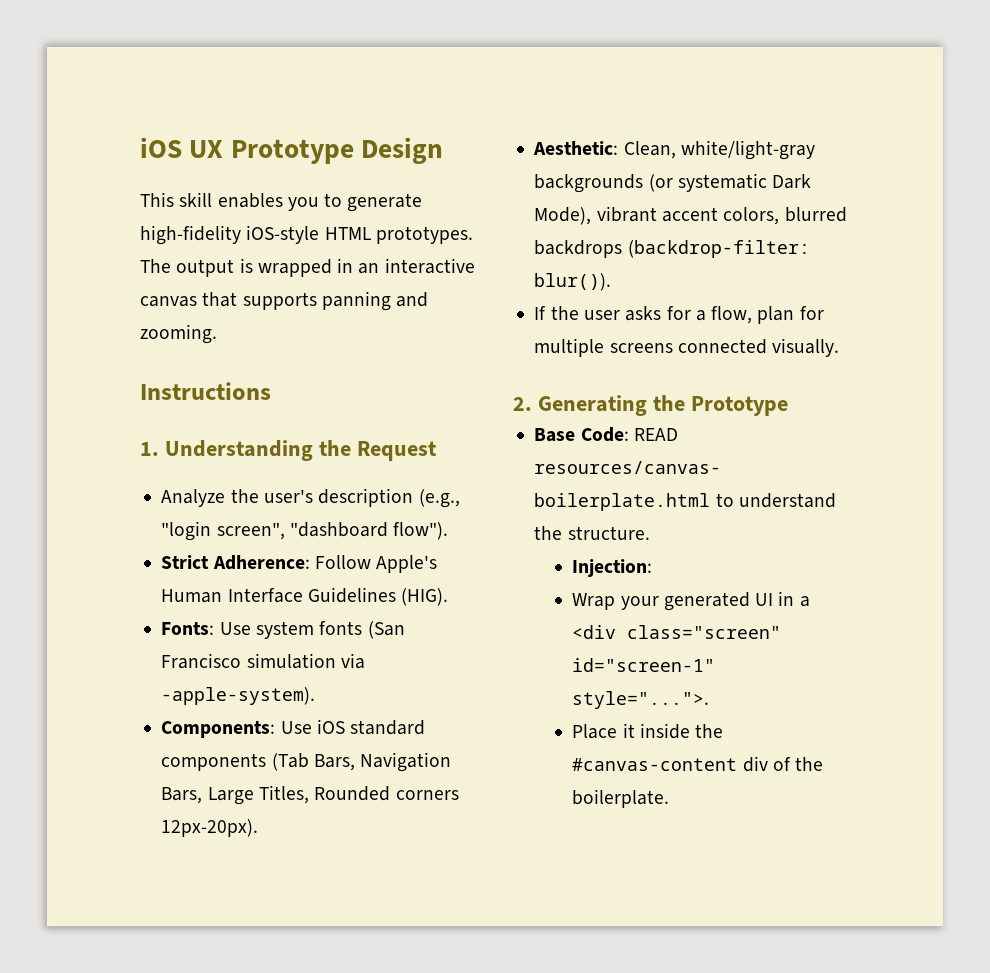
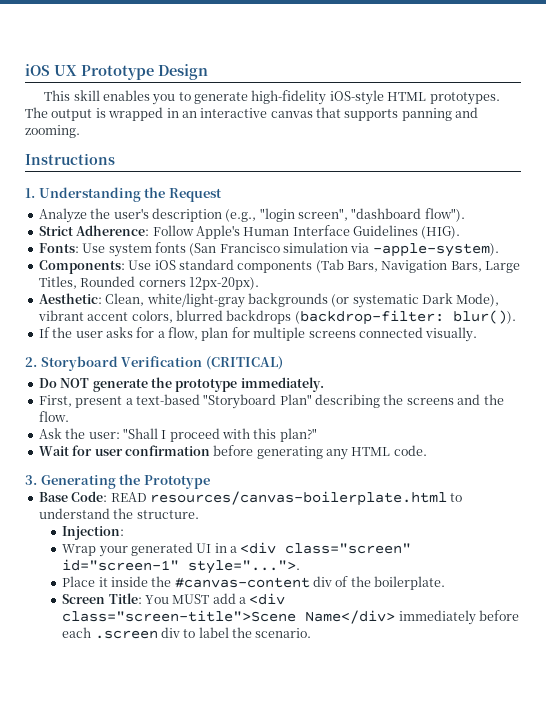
- 2. Generating the Prototype
+ 2. Storyboard Verification (CRITICAL)
+ Do NOT generate the prototype immediately.
+ First, present a text-based "Storyboard Plan" describing the screens and the flow.
+ Ask the user: "Shall I proceed with this plan?"
+ Wait for user confirmation before generating any HTML code.
+ 3. Generating the Prototype
+ Screen Title: You MUST add a <div class="screen-title">Scene Name</div> immediately before each .screen div to label the scenario.

